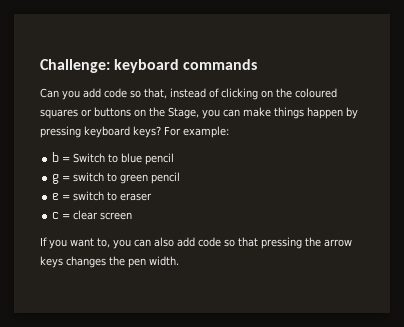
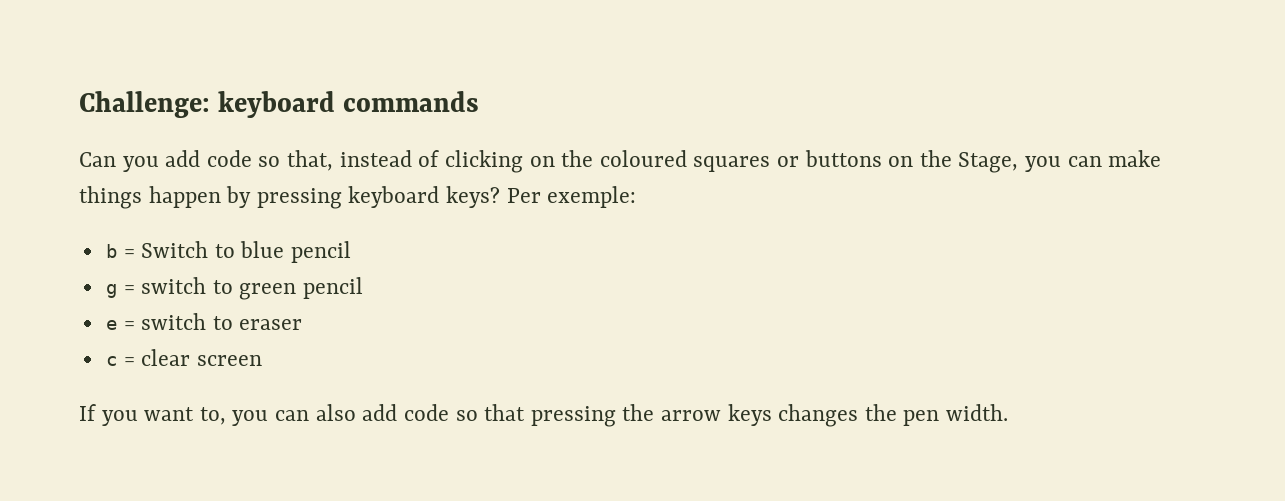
- For example:
+ Per exemple:

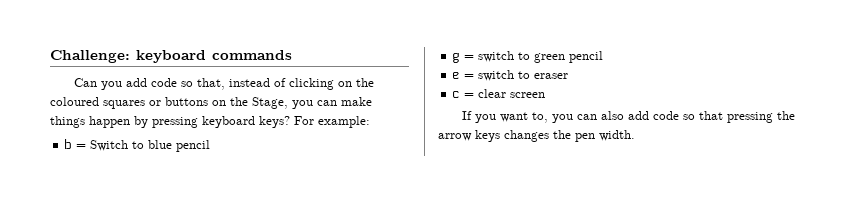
- Per exemple:
+ For example:

